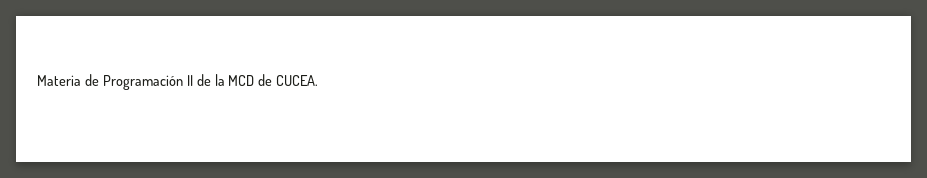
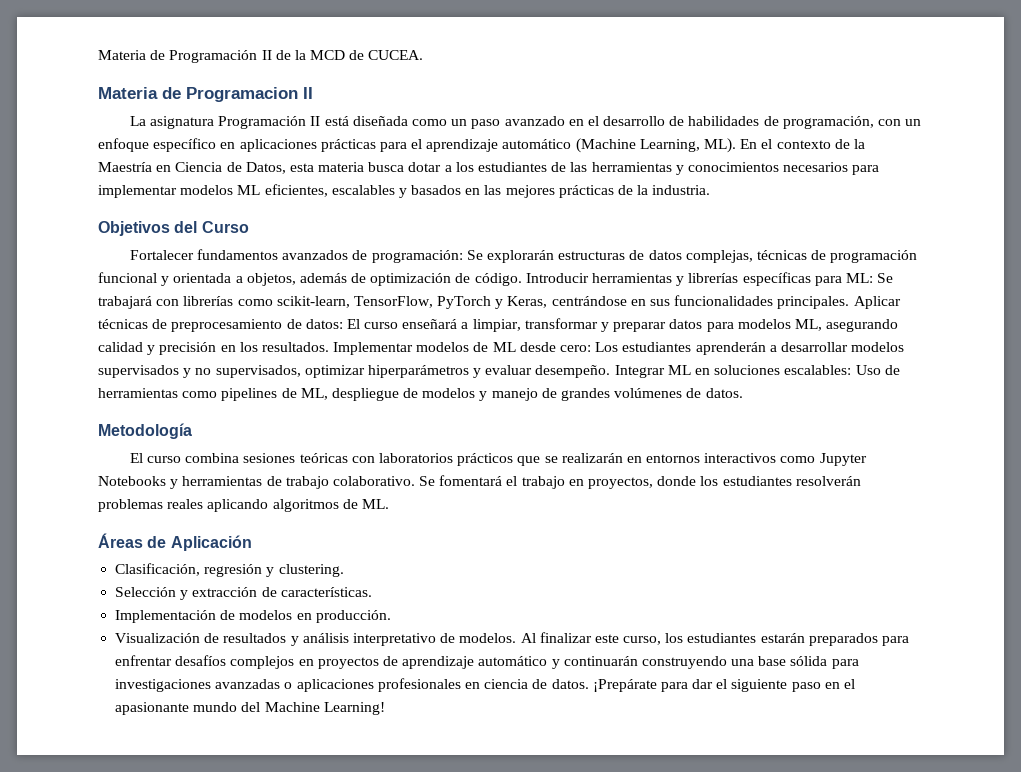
+ Materia de Programacion II
+ La asignatura Programación II está diseñada como un paso avanzado en el desarrollo de habilidades de programación, con un enfoque específico en aplicaciones prácticas para el aprendizaje automático (Machine Learning, ML). En el contexto de la Maestría en Ciencia de Datos, esta materia busca dotar a los estudiantes de las herramientas y conocimientos necesarios para implementar modelos ML eficientes, escalables y basados en las mejores prácticas de la industria.
+ Objetivos del Curso
+ Fortalecer fundamentos avanzados de programación: Se explorarán estructuras de datos complejas, técnicas de programación funcional y orientada a objetos, además de optimización de código. Introducir herramientas y librerías específicas para ML: Se trabajará con librerías como scikit-learn, TensorFlow, PyTorch y Keras, centrándose en sus funcionalidades principales. Aplicar técnicas de preprocesamiento de datos: El curso enseñará a limpiar, transformar y preparar datos para modelos ML, asegurando calidad y precisión en los resultados. Implementar modelos de ML desde cero: Los estudiantes aprenderán a desarrollar modelos supervisados y no supervisados, optimizar hiperparámetros y evaluar desempeño. Integrar ML en soluciones escalables: Uso de herramientas como pipelines de ML, despliegue de modelos y manejo de grandes volúmenes de datos.
+ Metodología
+ El curso combina sesiones teóricas con laboratorios prácticos que se realizarán en entornos interactivos como Jupyter Notebooks y herramientas de trabajo colaborativo. Se fomentará el trabajo en proyectos, donde los estudiantes resolverán problemas reales aplicando algoritmos de ML.
+ Áreas de Aplicación
+ Clasificación, regresión y clustering.
+ Selección y extracción de características.
+ Implementación de modelos en producción.
+ Visualización de resultados y análisis interpretativo de modelos. Al finalizar este curso, los estudiantes estarán preparados para enfrentar desafíos complejos en proyectos de aprendizaje automático y continuarán construyendo una base sólida para investigaciones avanzadas o aplicaciones profesionales en ciencia de datos. ¡Prepárate para dar el siguiente paso en el apasionante mundo del Machine Learning!

